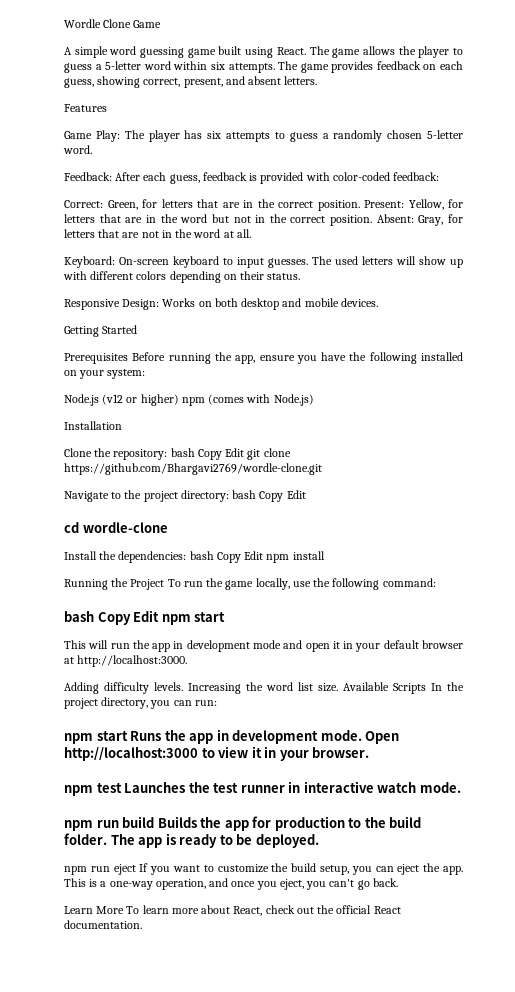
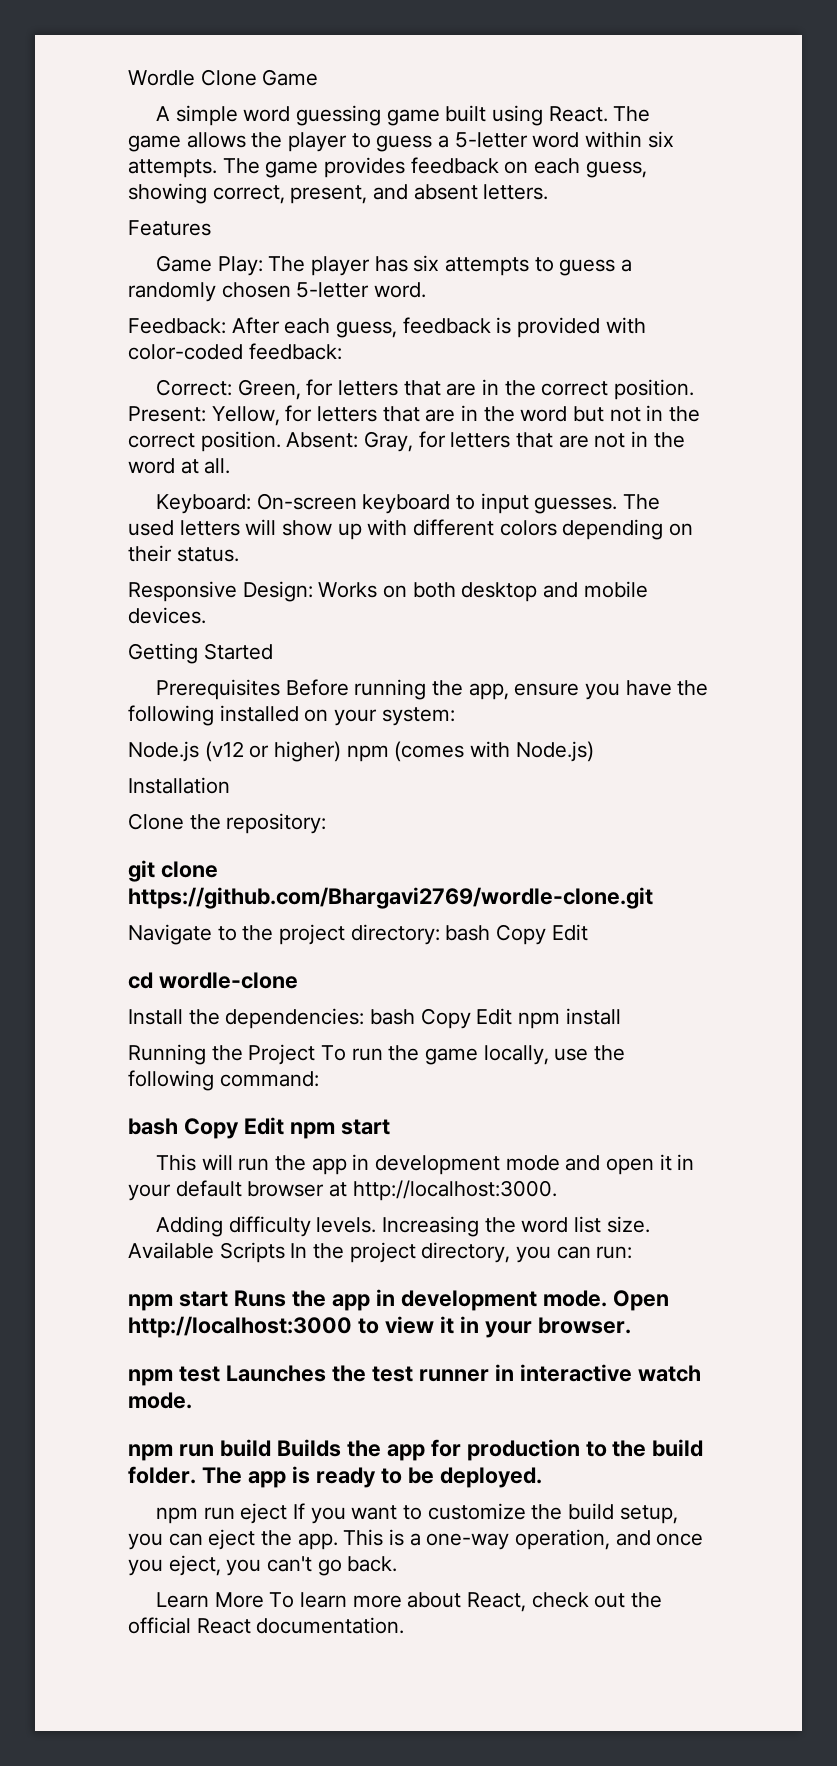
- Clone the repository: bash Copy Edit git clone https://github.com/Bhargavi2769/wordle-clone.git
+ Clone the repository:
+ git clone https://github.com/Bhargavi2769/wordle-clone.git

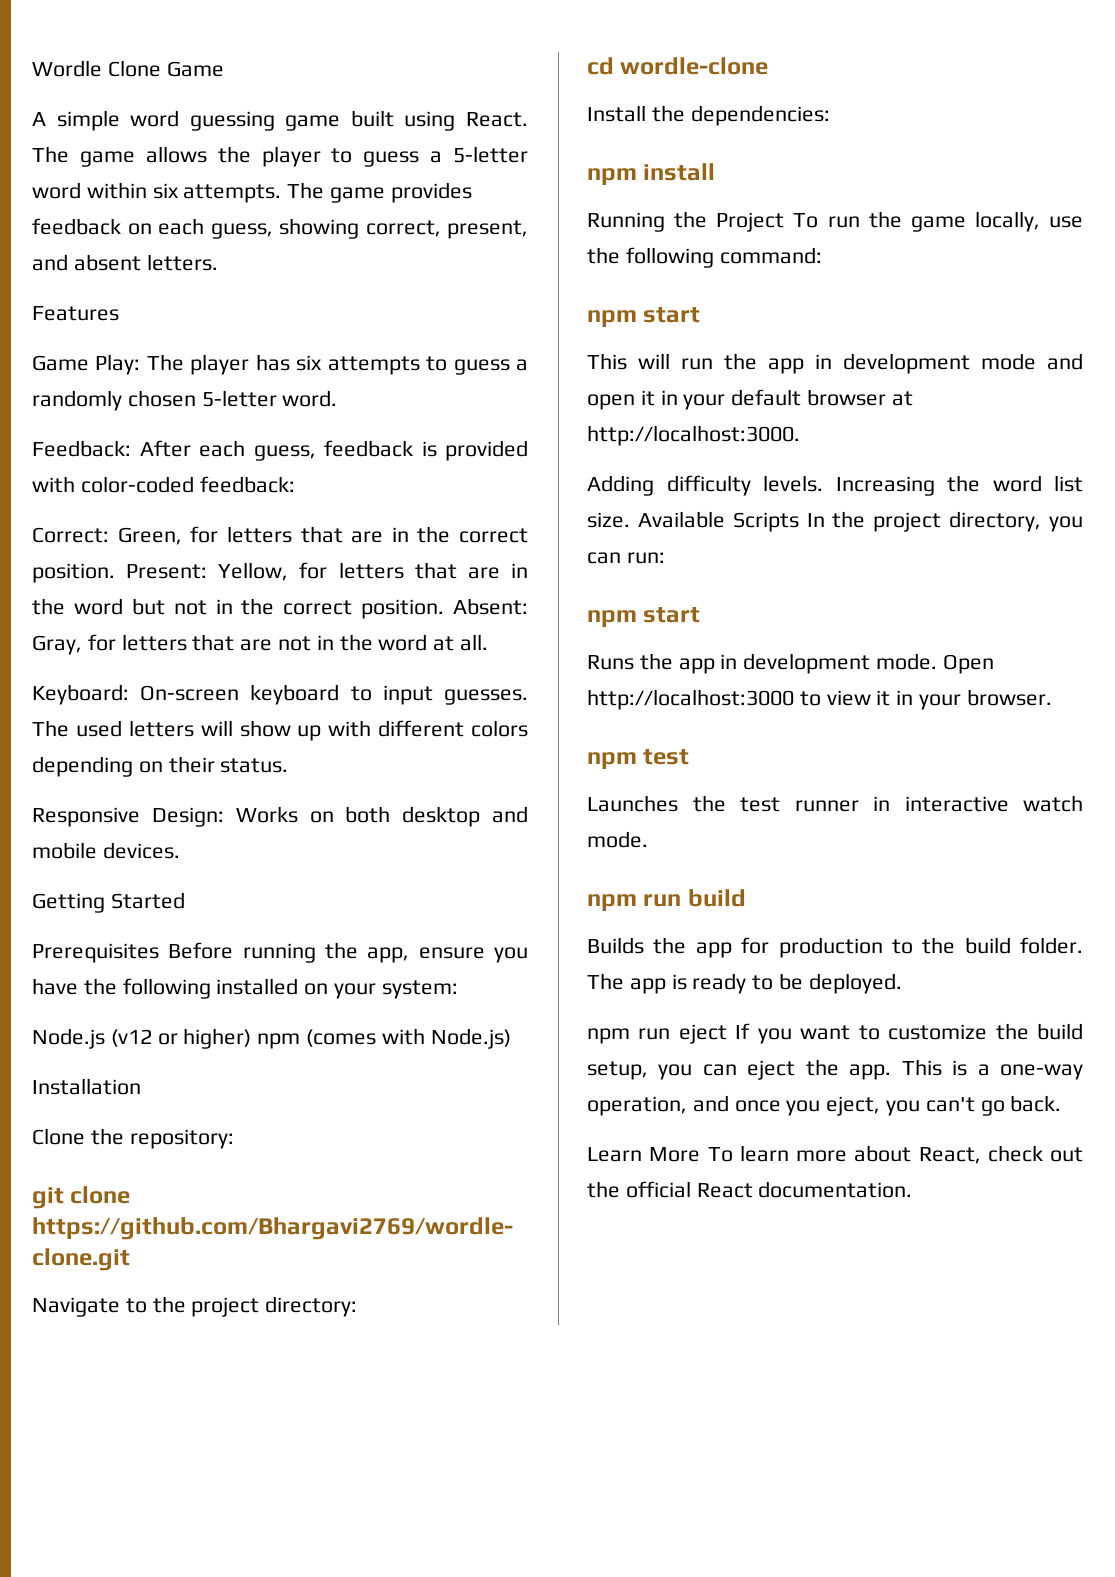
- Navigate to the project directory: bash Copy Edit
+ Navigate to the project directory:
- Install the dependencies: bash Copy Edit npm install
+ Install the dependencies:
+ npm install
  Running the Project To run the game locally, use the following command:
- bash Copy Edit npm start
+ npm start
  Available Scripts In the project directory, you can run:
- npm start Runs the app in development mode.
+ npm start
+ Runs the app in development mode.
- npm test Launches the test runner in interactive watch mode.
+ npm test
+ Launches the test runner in interactive watch mode.
- npm run build Builds the app for production to the build folder.
+ npm run build
+ Builds the app for production to the build folder.

